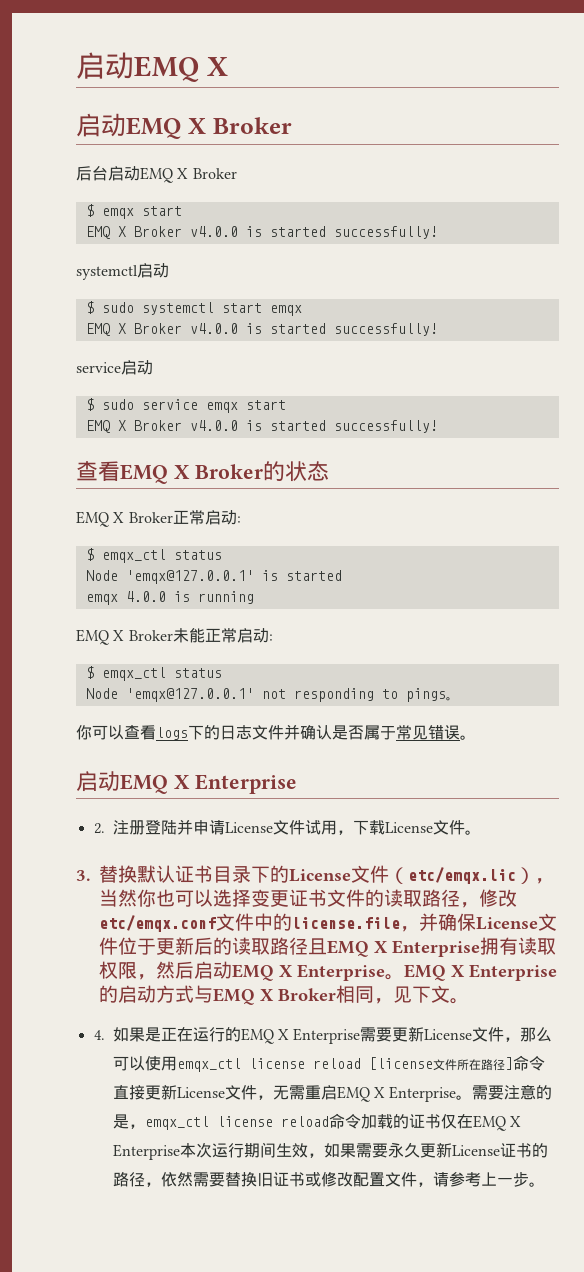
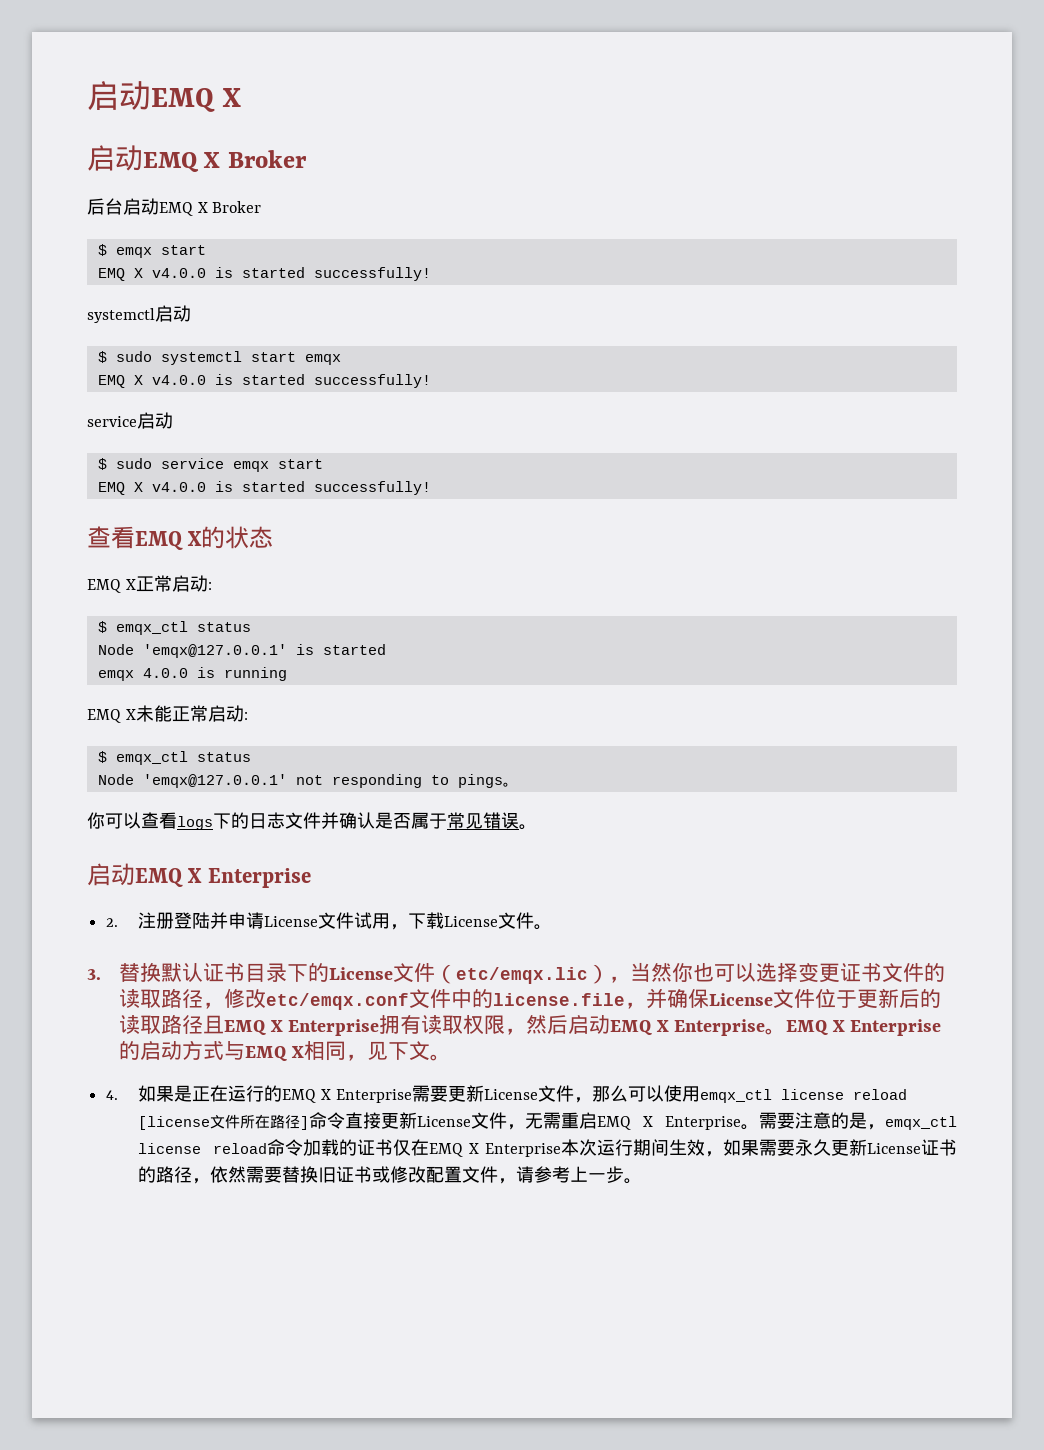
  $ emqx start
- EMQ X Broker v4.0.0 is started successfully!
+ EMQ X v4.0.0 is started successfully!
  $ sudo systemctl start emqx
- EMQ X Broker v4.0.0 is started successfully!
+ EMQ X v4.0.0 is started successfully!
  $ sudo service emqx start
- EMQ X Broker v4.0.0 is started successfully!
+ EMQ X v4.0.0 is started successfully!
- 查看EMQ X Broker的状态
+ 查看EMQ X的状态
- EMQ X Broker正常启动:
+ EMQ X正常启动:
- EMQ X Broker未能正常启动:
+ EMQ X未能正常启动:
- EMQ X Enterprise的启动方式与EMQ X Broker相同，见下文。
+ EMQ X Enterprise的启动方式与EMQ X相同，见下文。

